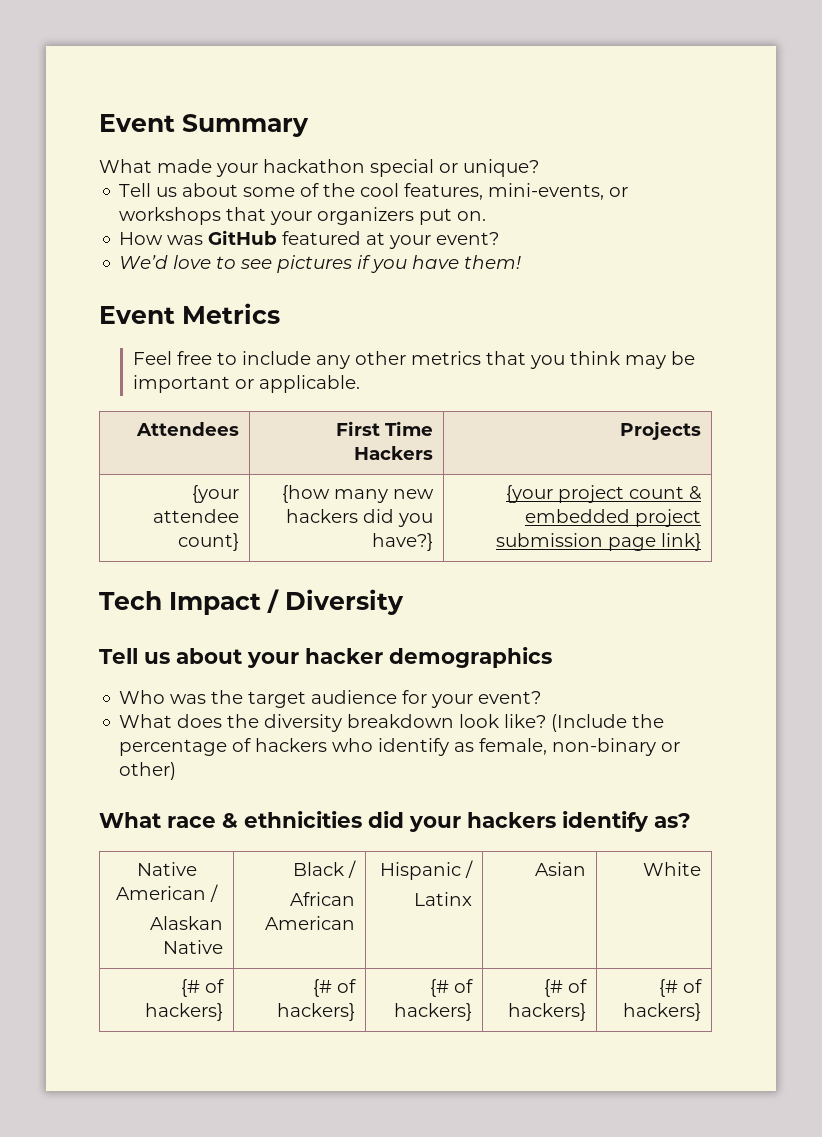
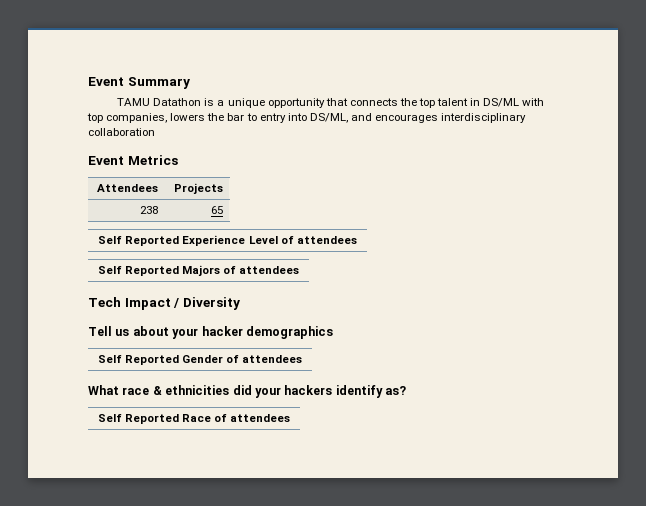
- What made your hackathon special or unique?
- Tell us about some of the cool features, mini-events, or workshops that your organizers put on.
- How was GitHub featured at your event?
- We’d love to see pictures if you have them!
+ TAMU Datathon is a unique opportunity that connects the top talent in DS/ML with top companies, lowers the bar to entry into DS/ML, and encourages interdisciplinary collaboration
  Event Metrics
- Feel free to include any other metrics that you think may be important or applicable.
- Attendees | First Time Hackers | Projects
- {your attendee count} | {how many new hackers did you have?} | {your project count & embedded project submission page link}
+ Attendees | Projects
+ 238 | 65
+ Self Reported Experience Level of attendees
+ Self Reported Majors of attendees
- Who was the target audience for your event?
- What does the diversity breakdown look like? (Include the percentage of hackers who identify as female, non-binary or other)
+ Self Reported Gender of attendees
- Native American /
- Alaskan Native | Black /
- African American | Hispanic /
- Latinx | Asian | White
- {# of hackers} | {# of hackers} | {# of hackers} | {# of hackers} | {# of hackers}
+ Self Reported Race of attendees

